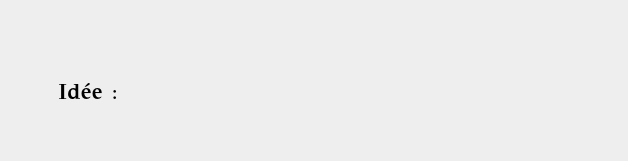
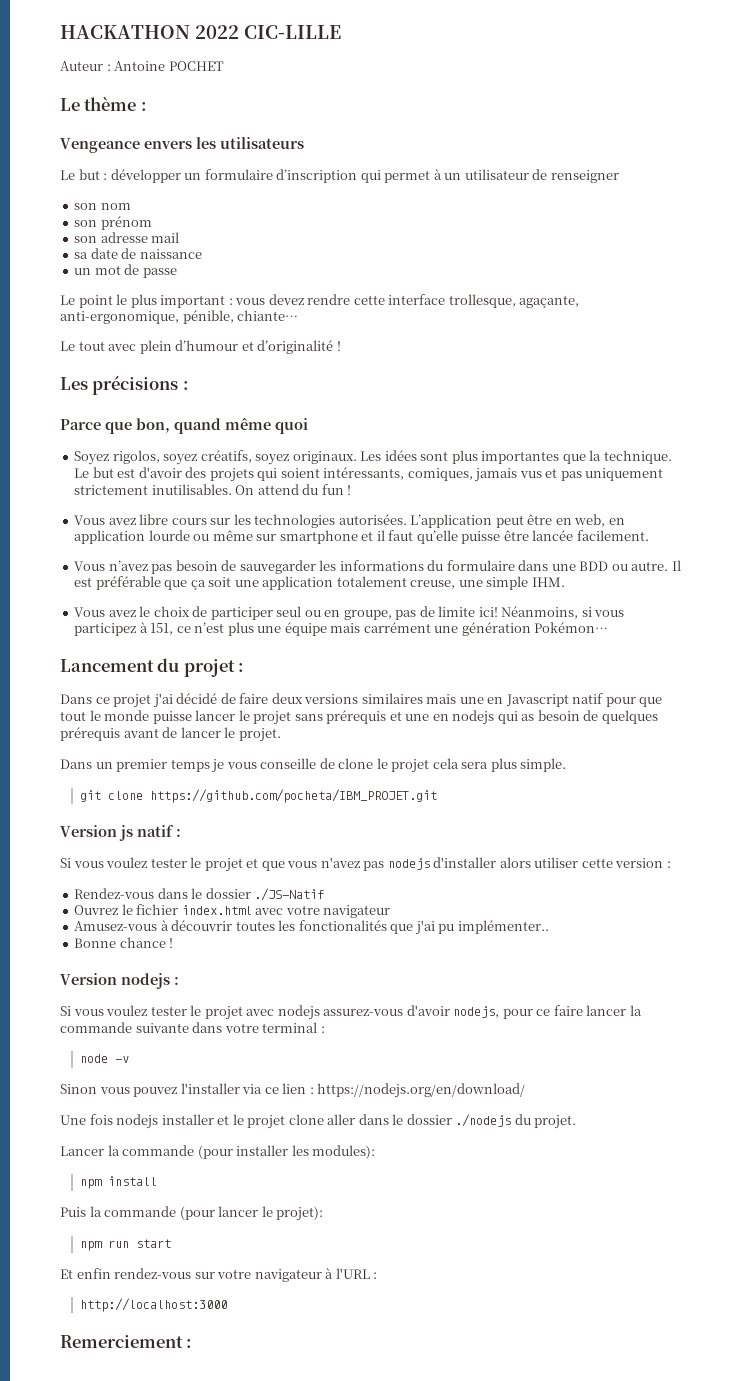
- Idée :
+ HACKATHON 2022 CIC-LILLE
+ Auteur : Antoine POCHET
+ Le thème :
+ Vengeance envers les utilisateurs
+ Le but : développer un formulaire d’inscription qui permet à un utilisateur de renseigner
+ son nom
+ son prénom
+ son adresse mail
+ sa date de naissance
+ un mot de passe
+ Le point le plus important : vous devez rendre cette interface trollesque, agaçante, anti-ergonomique, pénible, chiante…
+ Le tout avec plein d’humour et d’originalité !
+ Les précisions :
+ Parce que bon, quand même quoi
+ Soyez rigolos, soyez créatifs, soyez originaux. Les idées sont plus importantes que la technique. Le but est d'avoir des projets qui soient intéressants, comiques, jamais vus et pas uniquement strictement inutilisables. On attend du fun !
+ Vous avez libre cours sur les technologies autorisées. L’application peut être en web, en application lourde ou même sur smartphone et il faut qu’elle puisse être lancée facilement.
+ Vous n’avez pas besoin de sauvegarder les informations du formulaire dans une BDD ou autre. Il est préférable que ça soit une application totalement creuse, une simple IHM.
+ Vous avez le choix de participer seul ou en groupe, pas de limite ici! Néanmoins, si vous participez à 151, ce n’est plus une équipe mais carrément une génération Pokémon…
+ Lancement du projet :
+ Dans ce projet j'ai décidé de faire deux versions similaires mais une en Javascript natif pour que tout le monde puisse lancer le projet sans prérequis et une en nodejs qui as besoin de quelques prérequis avant de lancer le projet.
+ Dans un premier temps je vous conseille de clone le projet cela sera plus simple.
+ git clone https://github.com/pocheta/IBM_PROJET.git
+ Version js natif :
+ Si vous voulez tester le projet et que vous n'avez pas nodejs d'installer alors utiliser cette version :
+ Rendez-vous dans le dossier ./JS-Natif
+ Ouvrez le fichier index.html avec votre navigateur
+ Amusez-vous à découvrir toutes les fonctionalités que j'ai pu implémenter..
+ Bonne chance !
+ Version nodejs :
+ Si vous voulez tester le projet avec nodejs assurez-vous d'avoir nodejs, pour ce faire lancer la commande suivante dans votre terminal :
+ node -v
+ Sinon vous pouvez l'installer via ce lien : https://nodejs.org/en/download/
+ Une fois nodejs installer et le projet clone aller dans le dossier ./nodejs du projet.
+ Lancer la commande (pour installer les modules):
+ npm install
+ Puis la commande (pour lancer le projet):
+ npm run start
+ Et enfin rendez-vous sur votre navigateur à l'URL :
+ http://localhost:3000
+ Remerciement :

